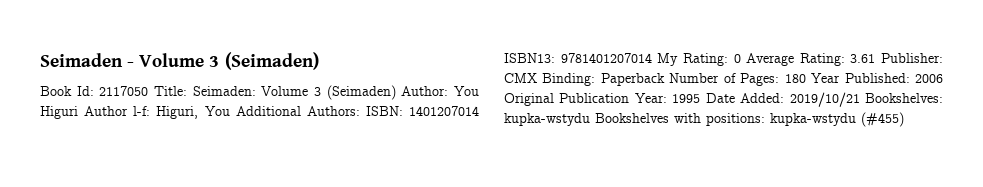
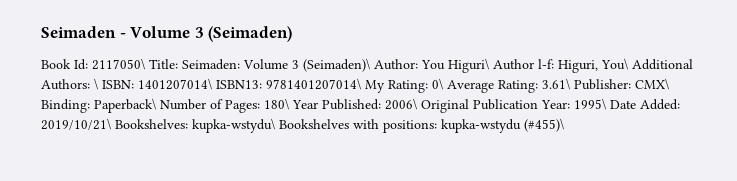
- Book Id: 2117050 Title: Seimaden: Volume 3 (Seimaden) Author: You Higuri Author l-f: Higuri, You Additional Authors: ISBN: 1401207014 ISBN13: 9781401207014 My Rating: 0 Average Rating: 3.61 Publisher: CMX Binding: Paperback Number of Pages: 180 Year Published: 2006 Original Publication Year: 1995 Date Added: 2019/10/21 Bookshelves: kupka-wstydu Bookshelves with positions: kupka-wstydu (#455)
+ Book Id: 2117050\ Title: Seimaden: Volume 3 (Seimaden)\ Author: You Higuri\ Author l-f: Higuri, You\ Additional Authors: \ ISBN: 1401207014\ ISBN13: 9781401207014\ My Rating: 0\ Average Rating: 3.61\ Publisher: CMX\ Binding: Paperback\ Number of Pages: 180\ Year Published: 2006\ Original Publication Year: 1995\ Date Added: 2019/10/21\ Bookshelves: kupka-wstydu\ Bookshelves with positions: kupka-wstydu (#455)\

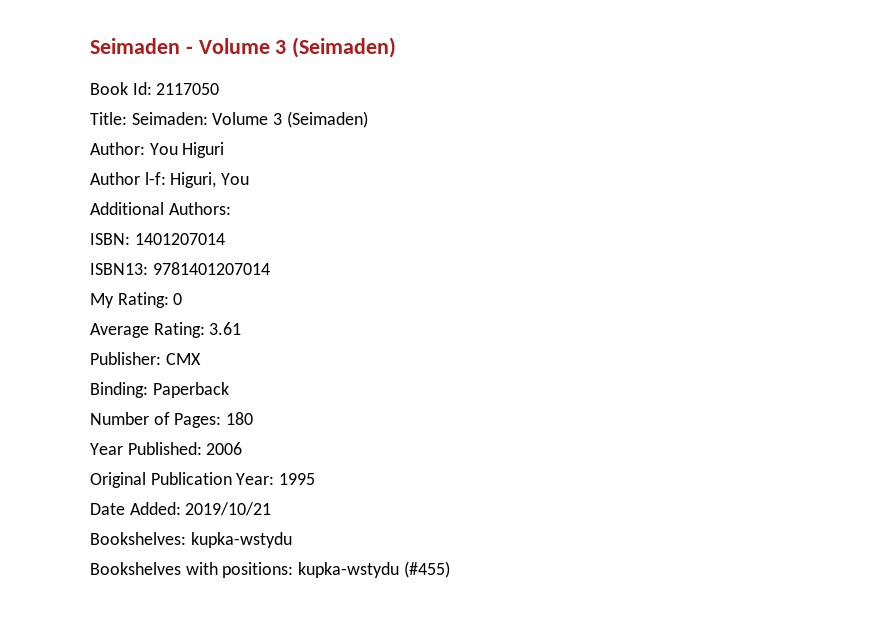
- Book Id: 2117050\ Title: Seimaden: Volume 3 (Seimaden)\ Author: You Higuri\ Author l-f: Higuri, You\ Additional Authors: \ ISBN: 1401207014\ ISBN13: 9781401207014\ My Rating: 0\ Average Rating: 3.61\ Publisher: CMX\ Binding: Paperback\ Number of Pages: 180\ Year Published: 2006\ Original Publication Year: 1995\ Date Added: 2019/10/21\ Bookshelves: kupka-wstydu\ Bookshelves with positions: kupka-wstydu (#455)\
+ Book Id: 2117050
+ Title: Seimaden: Volume 3 (Seimaden)
+ Author: You Higuri
+ Author l-f: Higuri, You
+ Additional Authors:
+ ISBN: 1401207014
+ ISBN13: 9781401207014
+ My Rating: 0
+ Average Rating: 3.61
+ Publisher: CMX
+ Binding: Paperback
+ Number of Pages: 180
+ Year Published: 2006
+ Original Publication Year: 1995
+ Date Added: 2019/10/21
+ Bookshelves: kupka-wstydu
+ Bookshelves with positions: kupka-wstydu (#455)

